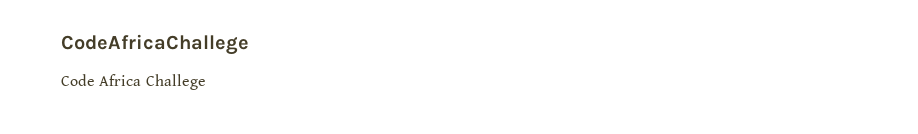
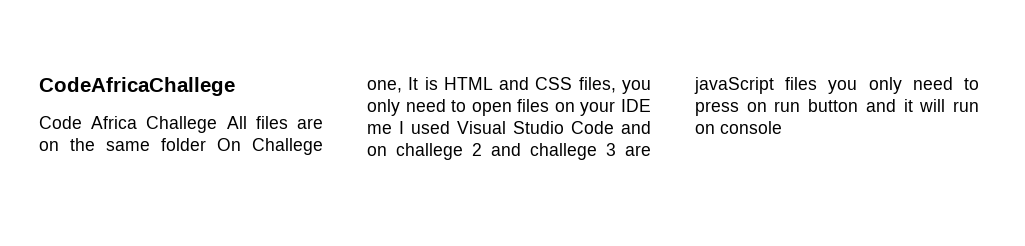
- Code Africa Challege
+ Code Africa Challege All files are on the same folder On Challege one, It is HTML and CSS files, you only need to open files on your IDE me I used Visual Studio Code and on challege 2 and challege 3 are javaScript files you only need to press on run button and it will run on console

